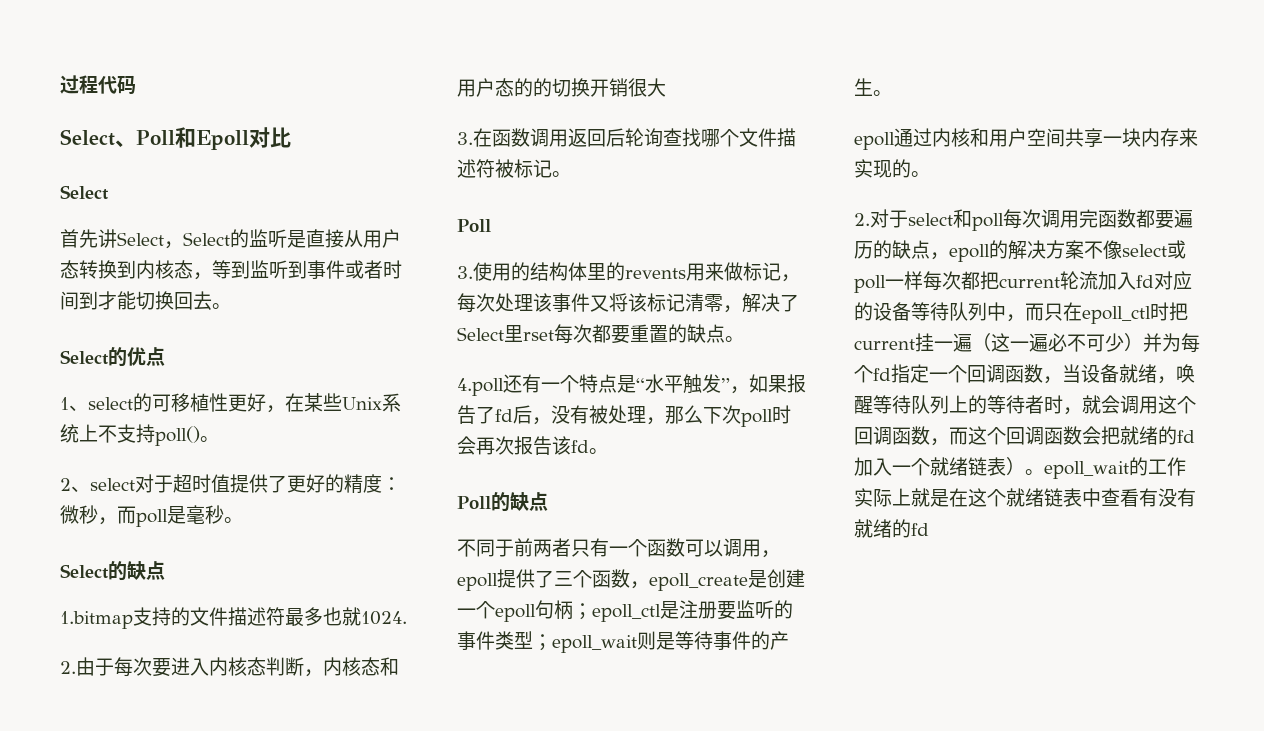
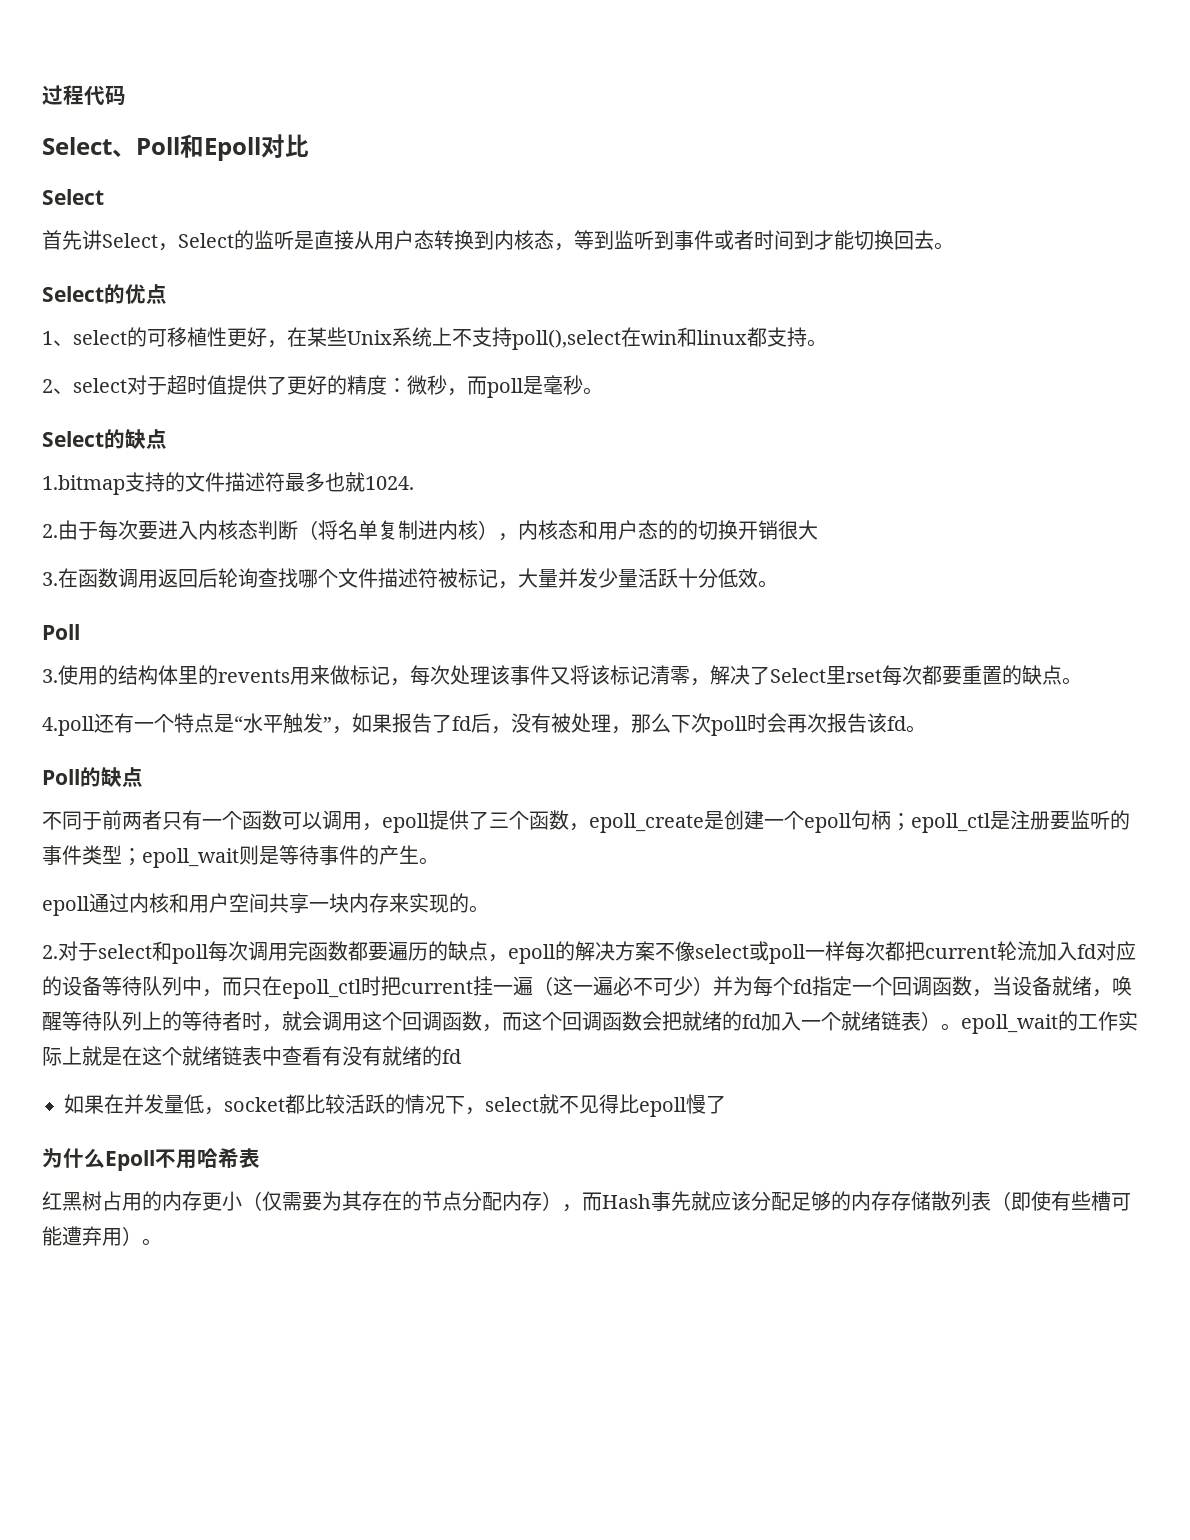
- 1、select的可移植性更好，在某些Unix系统上不支持poll()。
+ 1、select的可移植性更好，在某些Unix系统上不支持poll(),select在win和linux都支持。
- 2.由于每次要进入内核态判断，内核态和用户态的的切换开销很大
+ 2.由于每次要进入内核态判断（将名单复制进内核），内核态和用户态的的切换开销很大
- 3.在函数调用返回后轮询查找哪个文件描述符被标记。
+ 3.在函数调用返回后轮询查找哪个文件描述符被标记，大量并发少量活跃十分低效。
+ 如果在并发量低，socket都比较活跃的情况下，select就不见得比epoll慢了
+ 为什么Epoll不用哈希表
+ 红黑树占用的内存更小（仅需要为其存在的节点分配内存），而Hash事先就应该分配足够的内存存储散列表（即使有些槽可能遭弃用）。

